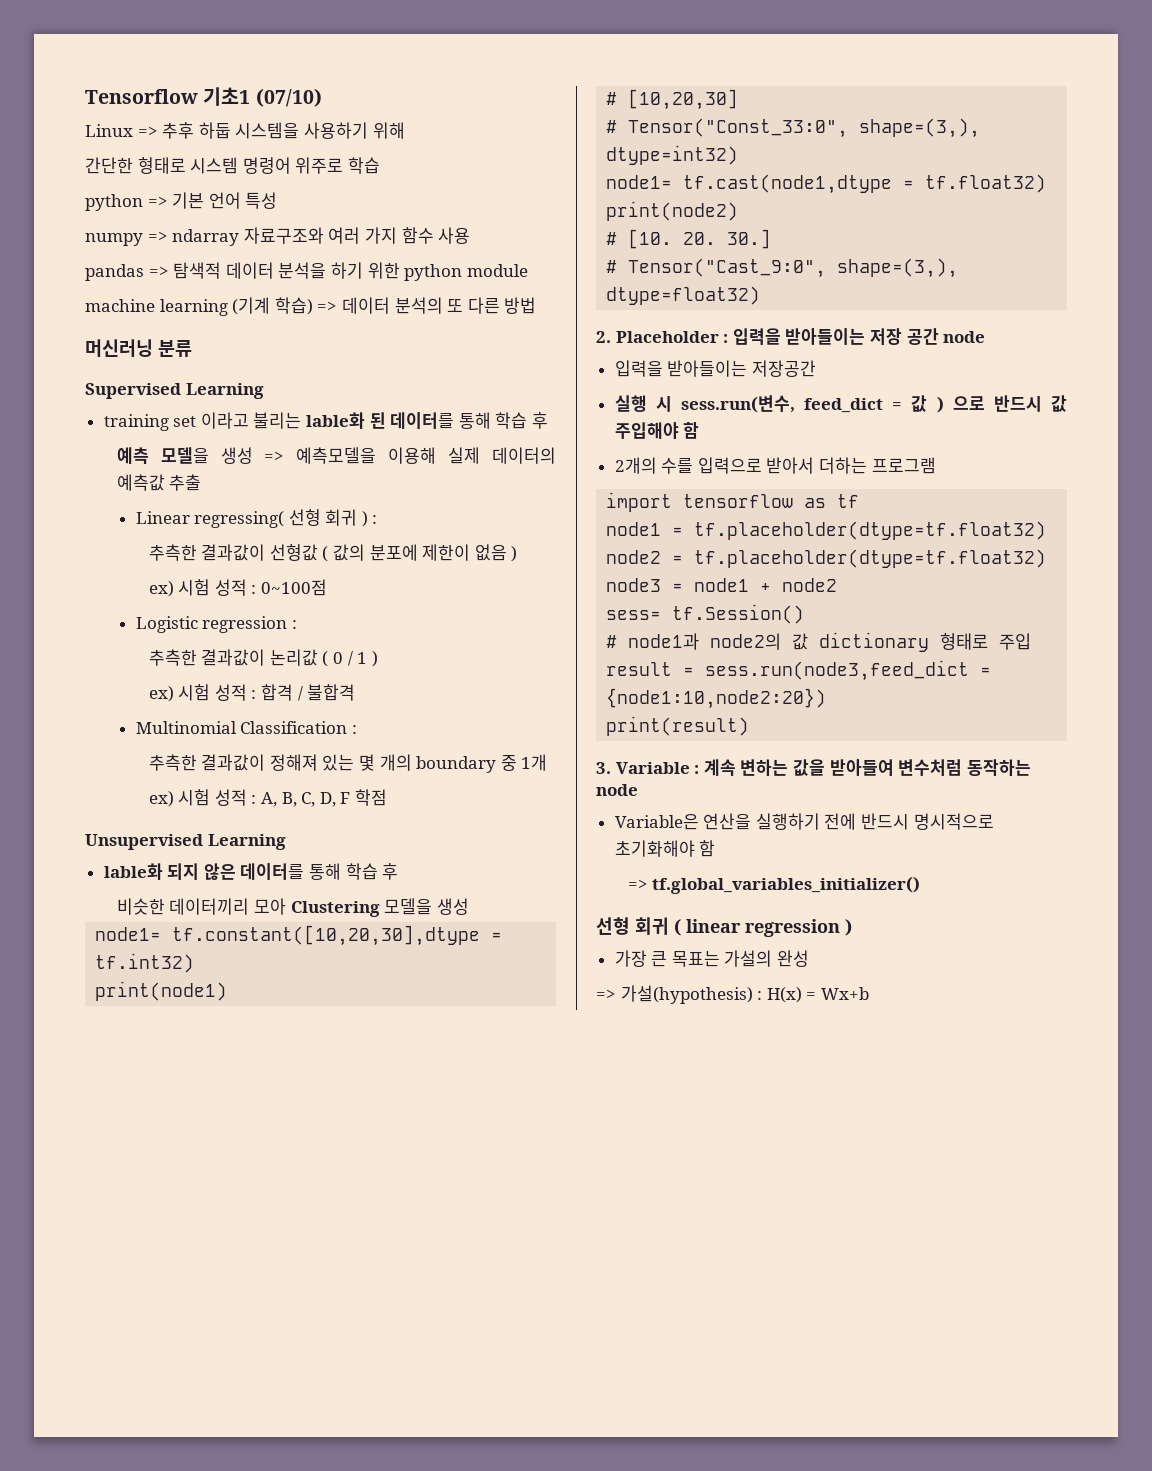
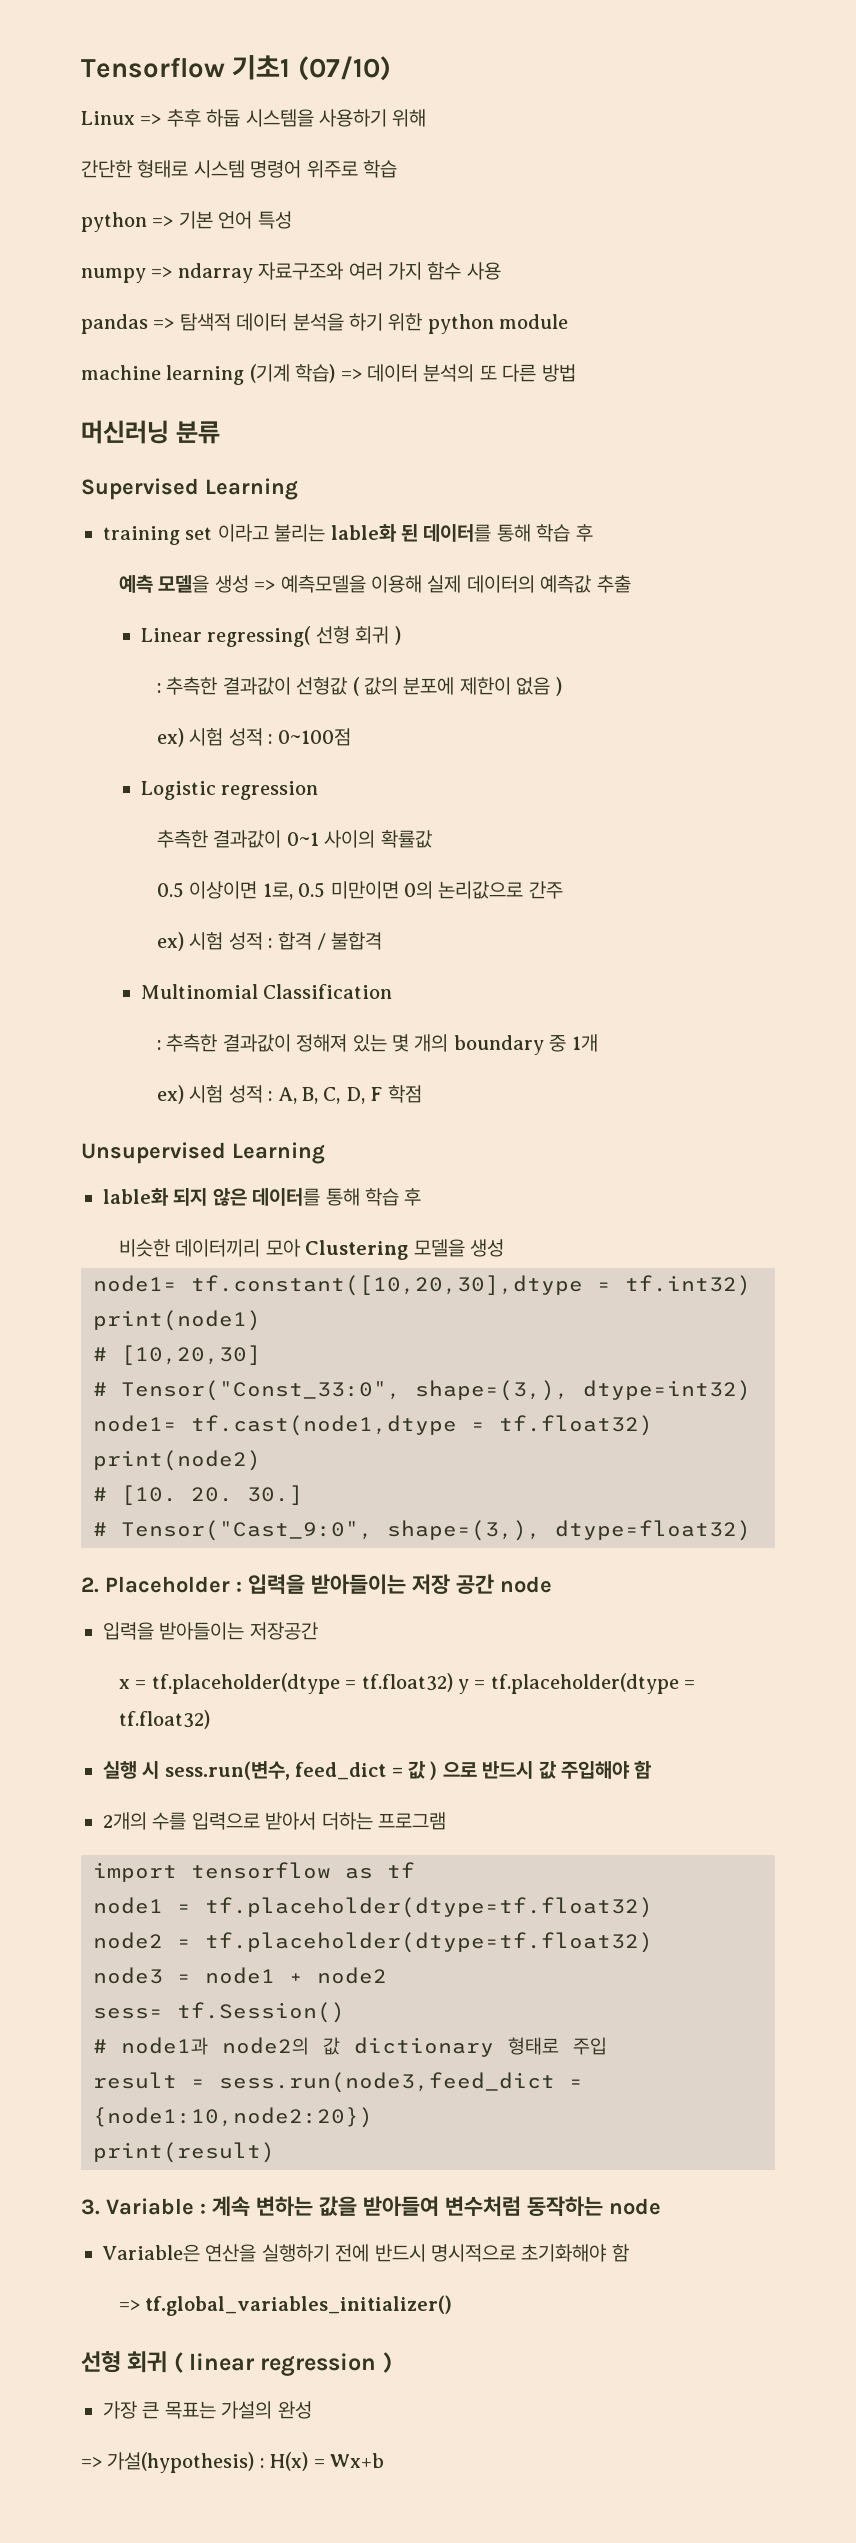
- Linear regressing( 선형 회귀 ) :
- 추측한 결과값이 선형값 ( 값의 분포에 제한이 없음 )
+ Linear regressing( 선형 회귀 )
+ : 추측한 결과값이 선형값 ( 값의 분포에 제한이 없음 )
- Logistic regression :
- 추측한 결과값이 논리값 ( 0 / 1 )
+ Logistic regression
+ 추측한 결과값이 0~1 사이의 확률값
+ 0.5 이상이면 1로, 0.5 미만이면 0의 논리값으로 간주
- Multinomial Classification :
- 추측한 결과값이 정해져 있는 몇 개의 boundary 중 1개
+ Multinomial Classification
+ : 추측한 결과값이 정해져 있는 몇 개의 boundary 중 1개
+ x = tf.placeholder(dtype = tf.float32) y = tf.placeholder(dtype = tf.float32)

